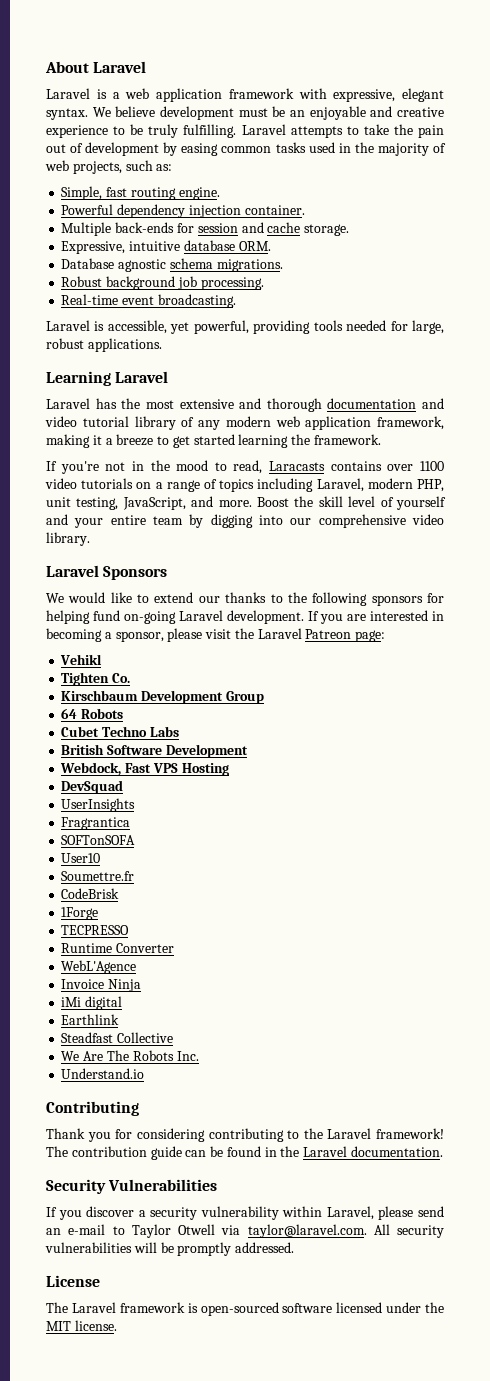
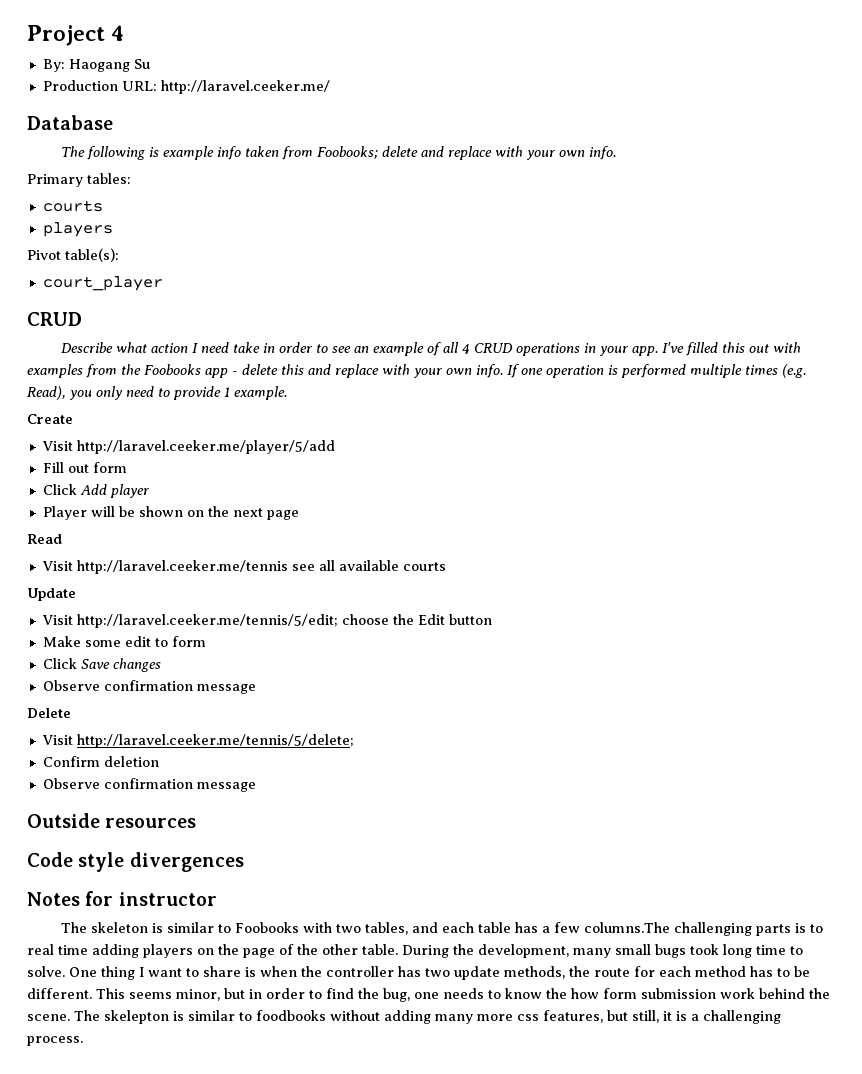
- About Laravel
- Laravel is a web application framework with expressive, elegant syntax. We believe development must be an enjoyable and creative experience to be truly fulfilling. Laravel attempts to take the pain out of development by easing common tasks used in the majority of web projects, such as:
- Simple, fast routing engine.
- Powerful dependency injection container.
- Multiple back-ends for session and cache storage.
- Expressive, intuitive database ORM.
- Database agnostic schema migrations.
- Robust background job processing.
- Real-time event broadcasting.
- Laravel is accessible, yet powerful, providing tools needed for large, robust applications.
- Learning Laravel
- Laravel has the most extensive and thorough documentation and video tutorial library of any modern web application framework, making it a breeze to get started learning the framework.
- If you're not in the mood to read, Laracasts contains over 1100 video tutorials on a range of topics including Laravel, modern PHP, unit testing, JavaScript, and more. Boost the skill level of yourself and your entire team by digging into our comprehensive video library.
- Laravel Sponsors
- We would like to extend our thanks to the following sponsors for helping fund on-going Laravel development. If you are interested in becoming a sponsor, please visit the Laravel Patreon page:
- Vehikl
- Tighten Co.
- Kirschbaum Development Group
- 64 Robots
- Cubet Techno Labs
- British Software Development
- Webdock, Fast VPS Hosting
- DevSquad
- UserInsights
- Fragrantica
- SOFTonSOFA
- User10
- Soumettre.fr
- CodeBrisk
- 1Forge
- TECPRESSO
- Runtime Converter
- WebL'Agence
- Invoice Ninja
- iMi digital
- Earthlink
- Steadfast Collective
- We Are The Robots Inc.
- Understand.io
- Contributing
- Thank you for considering contributing to the Laravel framework! The contribution guide can be found in the Laravel documentation.
- Security Vulnerabilities
- If you discover a security vulnerability within Laravel, please send an e-mail to Taylor Otwell via taylor@laravel.com. All security vulnerabilities will be promptly addressed.
- License
- The Laravel framework is open-sourced software licensed under the MIT license.
+ Project 4
+ By: Haogang Su
+ Production URL: http://laravel.ceeker.me/
+ Database
+ The following is example info taken from Foobooks; delete and replace with your own info.
+ Primary tables:
+ courts
+ players
+ Pivot table(s):
+ court_player
+ CRUD
+ Describe what action I need take in order to see an example of all 4 CRUD operations in your app. I've filled this out with examples from the Foobooks app - delete this and replace with your own info. If one operation is performed multiple times (e.g. Read), you only need to provide 1 example.
+ Create
+ Visit http://laravel.ceeker.me/player/5/add
+ Fill out form
+ Click Add player
+ Player will be shown on the next page
+ Read
+ Visit http://laravel.ceeker.me/tennis see all available courts
+ Update
+ Visit http://laravel.ceeker.me/tennis/5/edit; choose the Edit button
+ Make some edit to form
+ Click Save changes
+ Observe confirmation message
+ Delete
+ Visit http://laravel.ceeker.me/tennis/5/delete;
+ Confirm deletion
+ Observe confirmation message
+ Outside resources
+ Code style divergences
+ Notes for instructor
+ The skeleton is similar to Foobooks with two tables, and each table has a few columns.The challenging parts is to real time adding players on the page of the other table. During the development, many small bugs took long time to solve. One thing I want to share is when the controller has two update methods, the route for each method has to be different. This seems minor, but in order to find the bug, one needs to know the how form submission work behind the scene. The skelepton is similar to foodbooks without adding many more css features, but still, it is a challenging process.

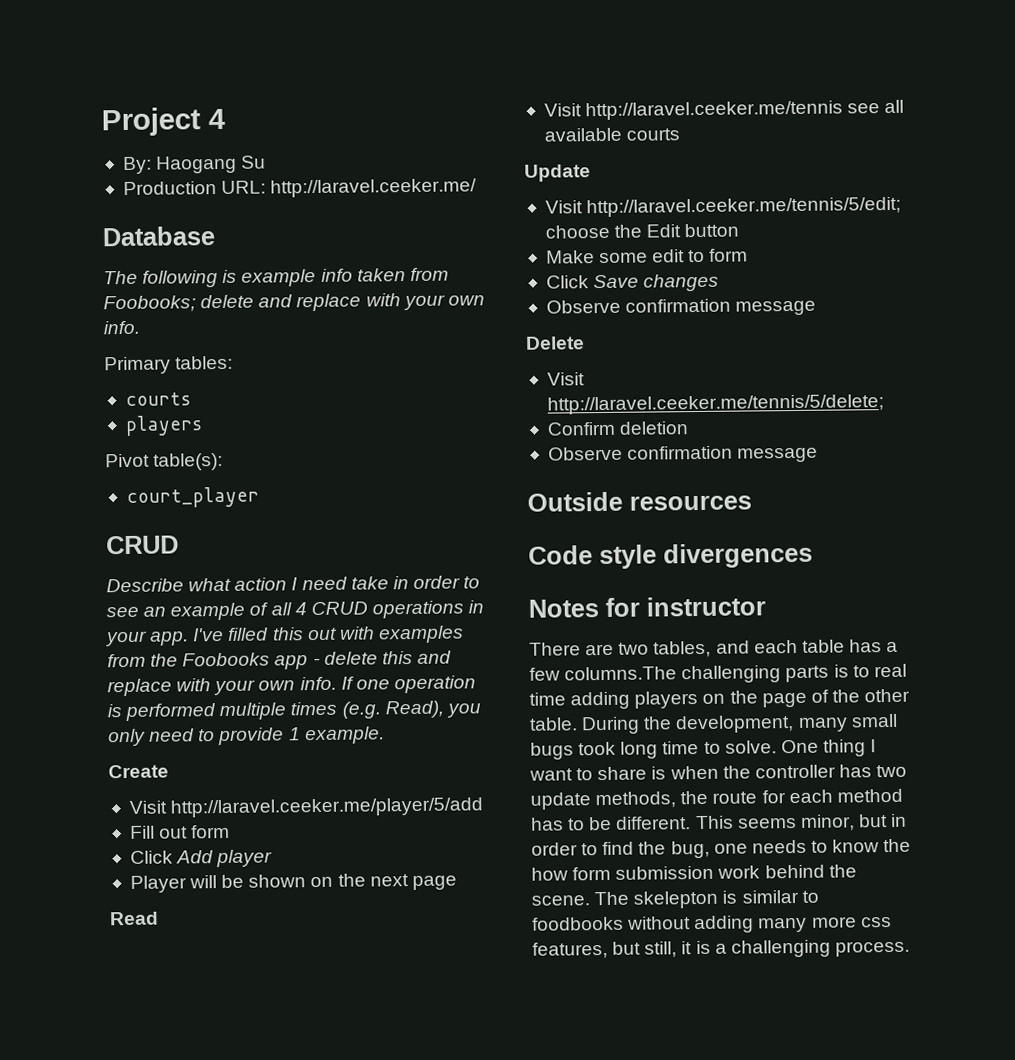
- The skeleton is similar to Foobooks with two tables, and each table has a few columns.The challenging parts is to real time adding players on the page of the other table.
+ There are two tables, and each table has a few columns.The challenging parts is to real time adding players on the page of the other table.

